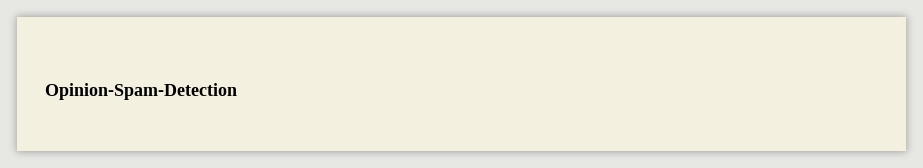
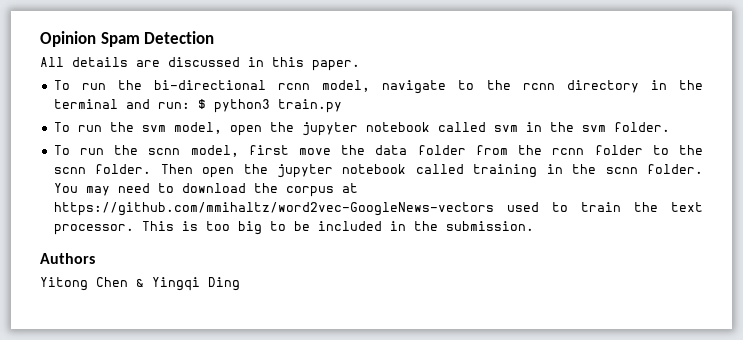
- Opinion-Spam-Detection
+ Opinion Spam Detection
+ All details are discussed in this paper.
+ To run the bi-directional rcnn model, navigate to the rcnn directory in the terminal and run: $ python3 train.py
+ To run the svm model, open the jupyter notebook called svm in the svm folder.
+ To run the scnn model, first move the data folder from the rcnn folder to the scnn folder. Then open the jupyter notebook called training in the scnn folder. You may need to download the corpus at https://github.com/mmihaltz/word2vec-GoogleNews-vectors used to train the text processor. This is too big to be included in the submission.
+ Authors
+ Yitong Chen & Yingqi Ding

